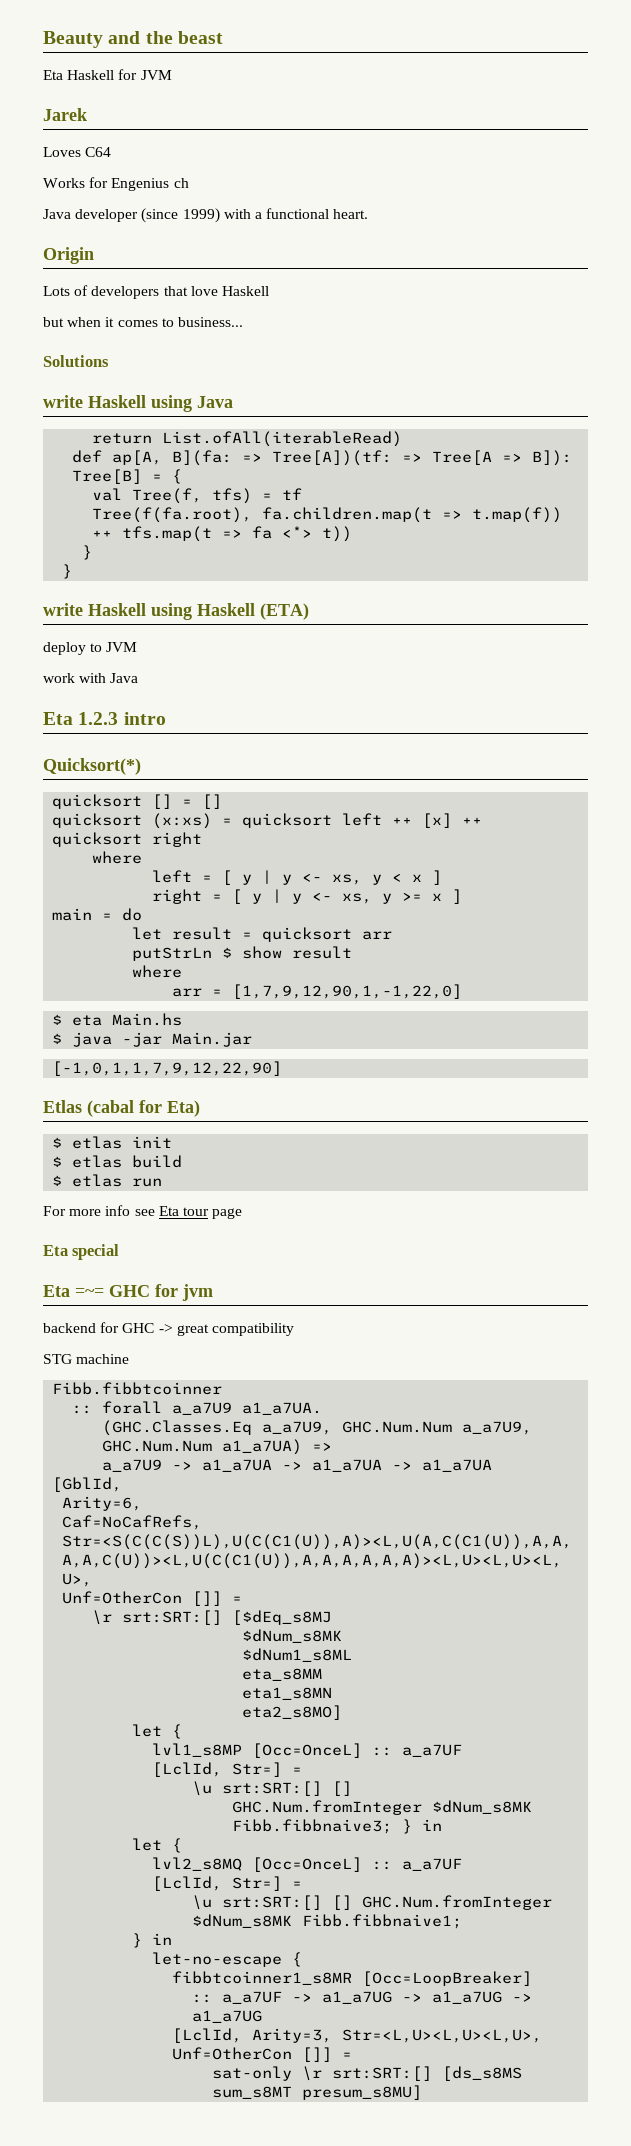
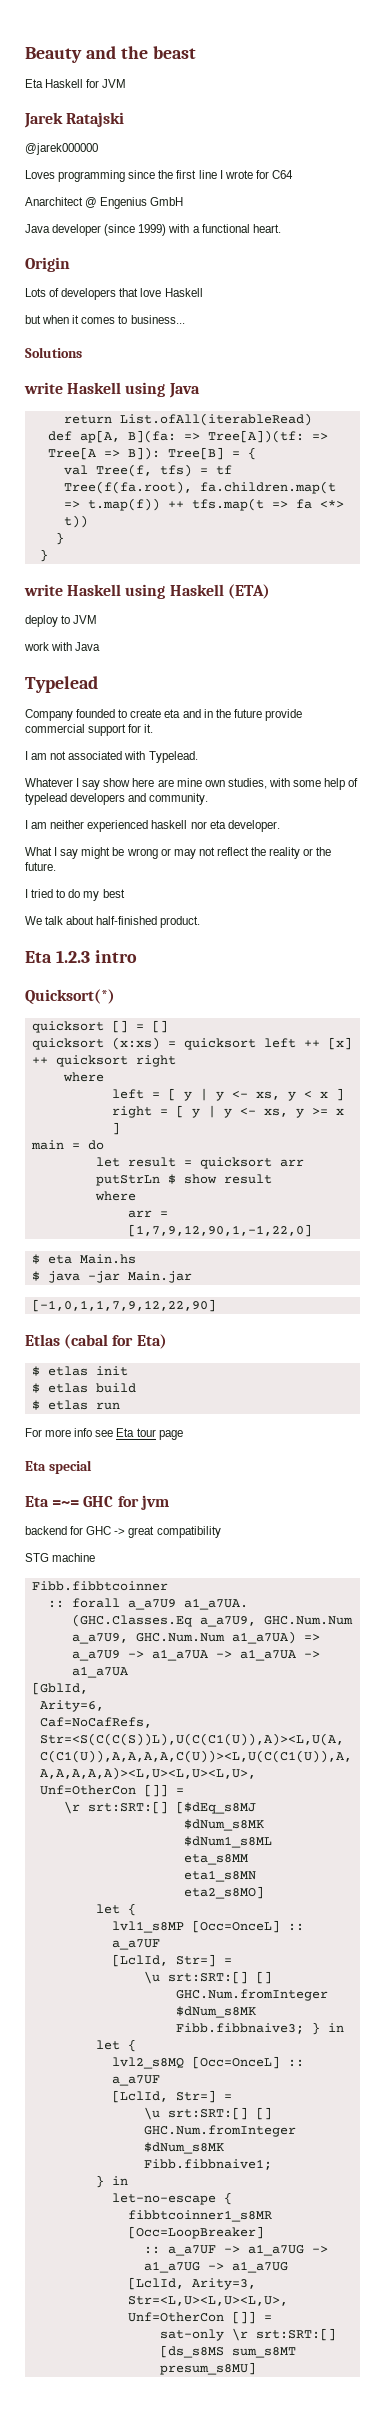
- Jarek
+ Jarek Ratajski
+ @jarek000000
- Loves C64
- Works for Engenius ch
+ Loves programming since the first line I wrote for C64
+ Anarchitect @ Engenius GmbH
+ Typelead
+ Company founded to create eta and in the future provide commercial support for it.
+ I am not associated with Typelead.
+ Whatever I say show here are mine own studies, with some help of typelead developers and community.
+ I am neither experienced haskell nor eta developer.
+ What I say might be wrong or may not reflect the reality or the future.
+ I tried to do my best
+ We talk about half-finished product.

